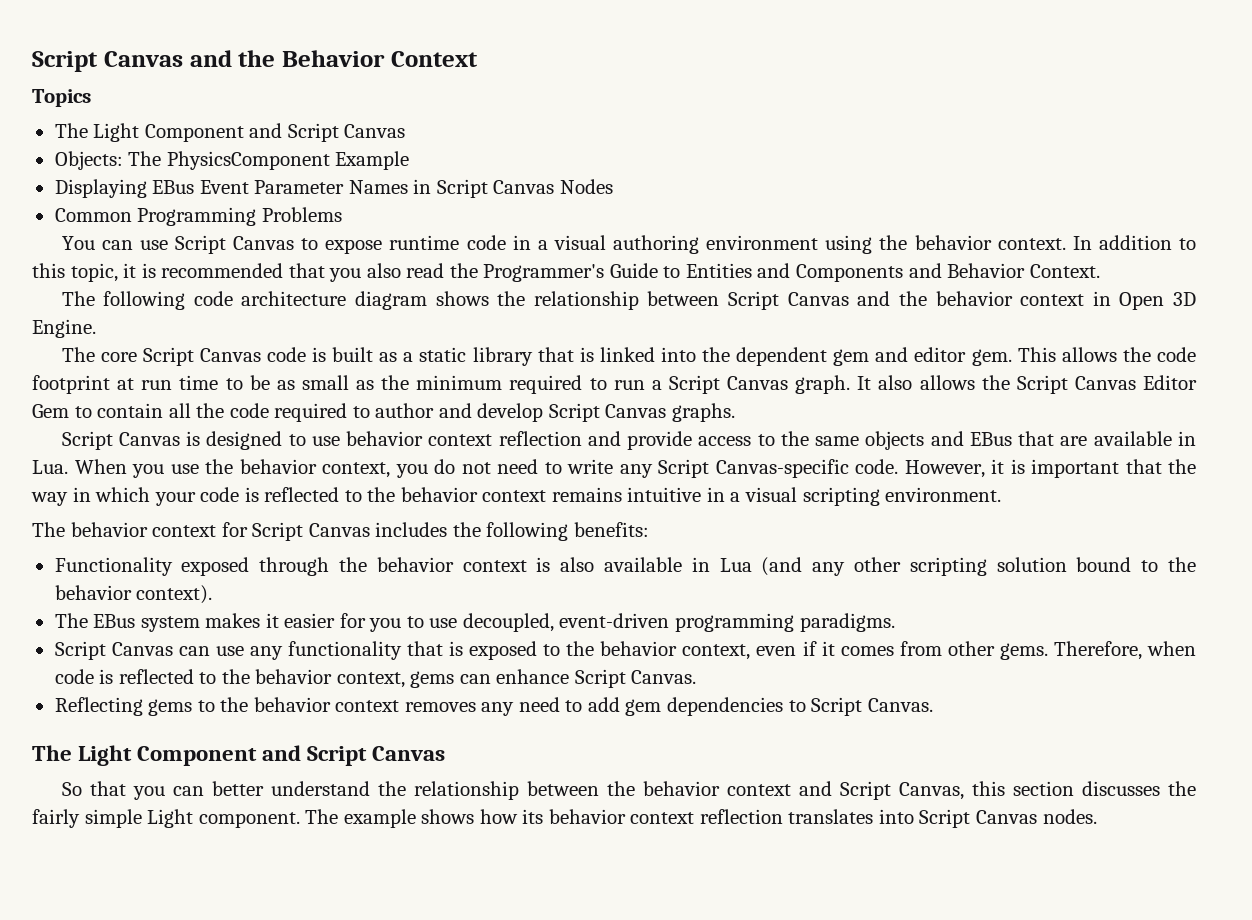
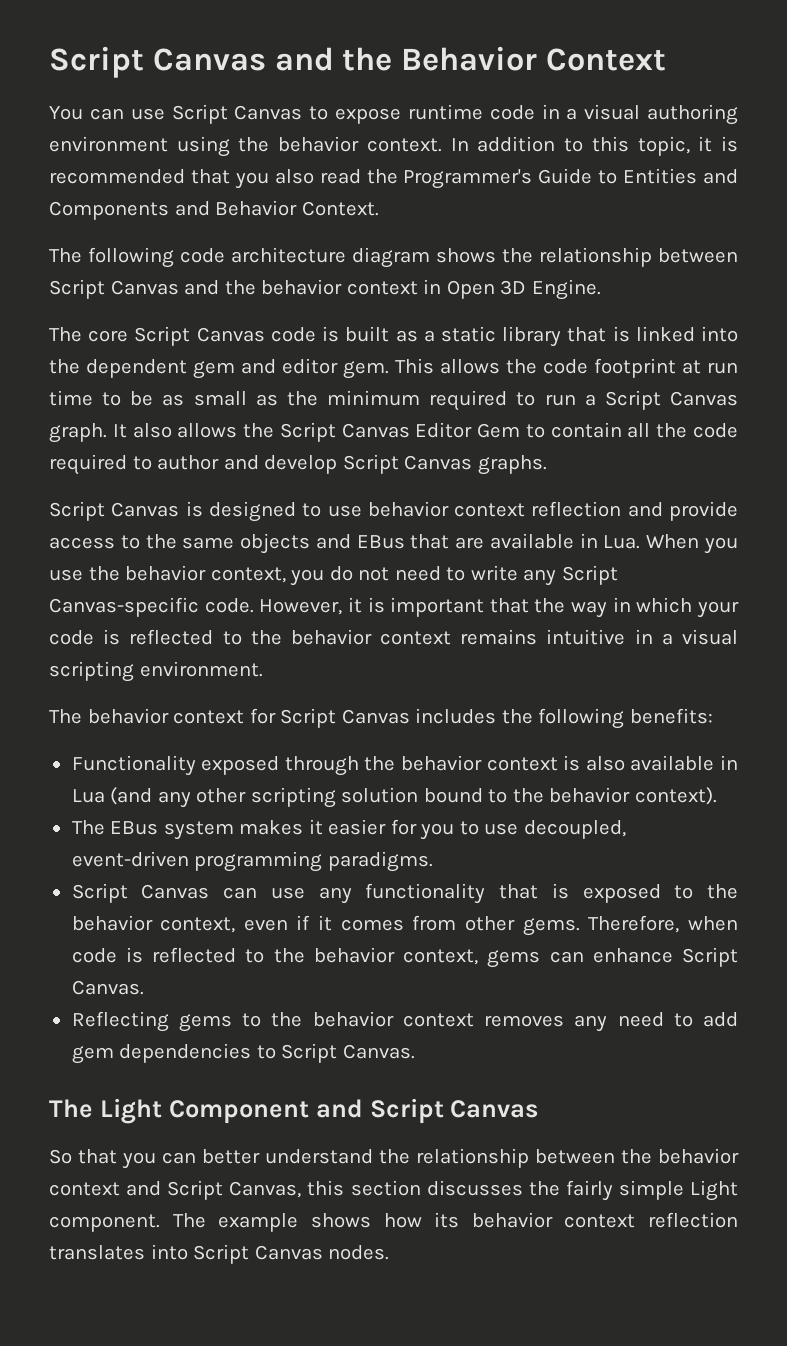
- Topics
- The Light Component and Script Canvas
- Objects: The PhysicsComponent Example
- Displaying EBus Event Parameter Names in Script Canvas Nodes
- Common Programming Problems

